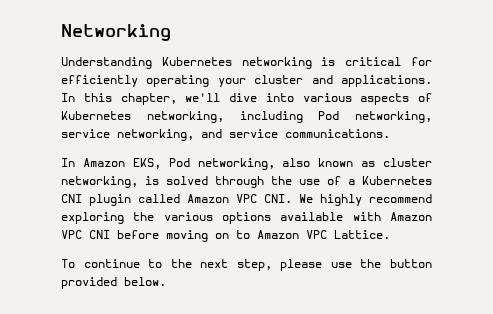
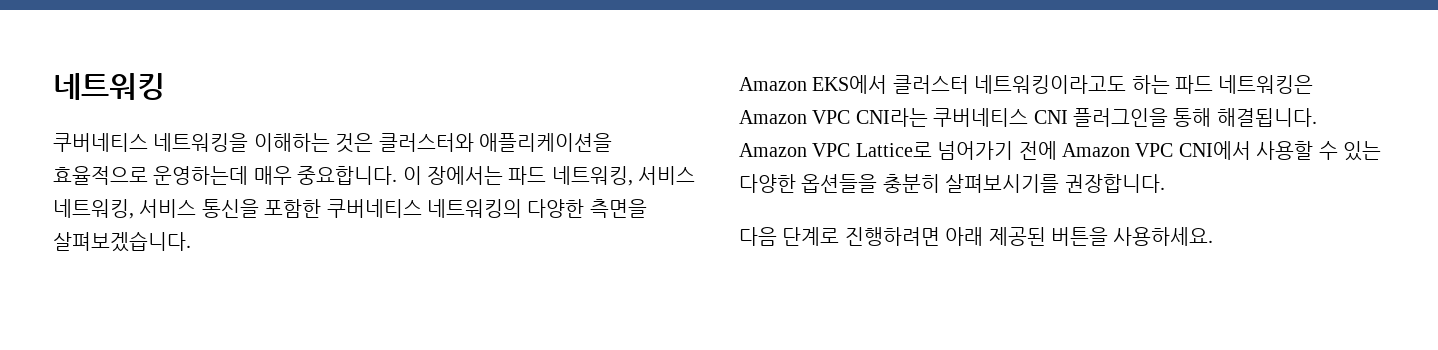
- Networking
- Understanding Kubernetes networking is critical for efficiently operating your cluster and applications. In this chapter, we'll dive into various aspects of Kubernetes networking, including Pod networking, service networking, and service communications.
- In Amazon EKS, Pod networking, also known as cluster networking, is solved through the use of a Kubernetes CNI plugin called Amazon VPC CNI. We highly recommend exploring the various options available with Amazon VPC CNI before moving on to Amazon VPC Lattice.
- To continue to the next step, please use the button provided below.
+ 네트워킹
+ 쿠버네티스 네트워킹을 이해하는 것은 클러스터와 애플리케이션을 효율적으로 운영하는데 매우 중요합니다. 이 장에서는 파드 네트워킹, 서비스 네트워킹, 서비스 통신을 포함한 쿠버네티스 네트워킹의 다양한 측면을 살펴보겠습니다.
+ Amazon EKS에서 클러스터 네트워킹이라고도 하는 파드 네트워킹은 Amazon VPC CNI라는 쿠버네티스 CNI 플러그인을 통해 해결됩니다. Amazon VPC Lattice로 넘어가기 전에 Amazon VPC CNI에서 사용할 수 있는 다양한 옵션들을 충분히 살펴보시기를 권장합니다.
+ 다음 단계로 진행하려면 아래 제공된 버튼을 사용하세요.

